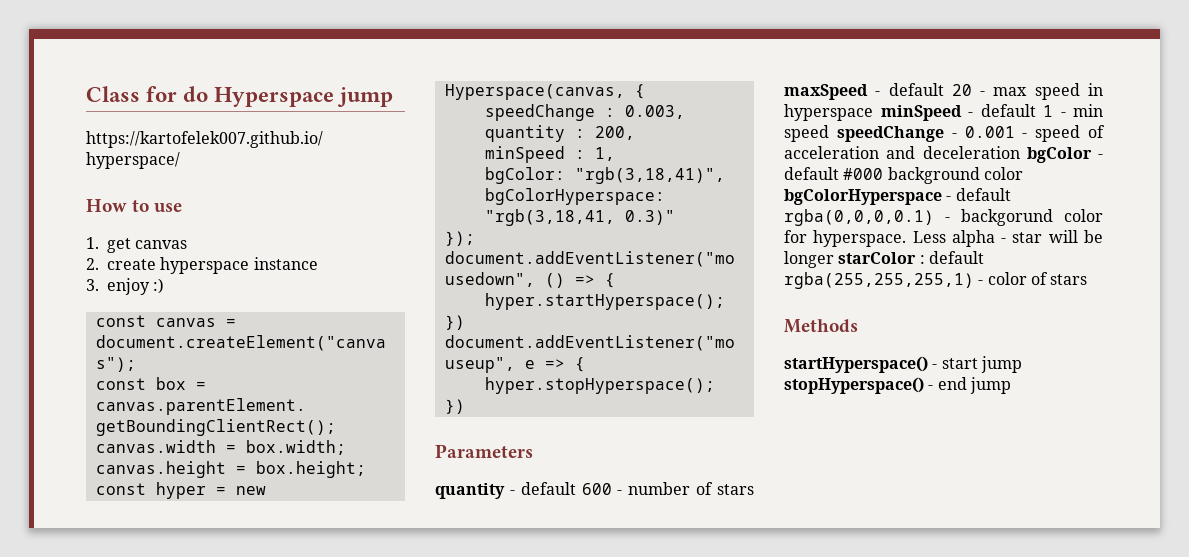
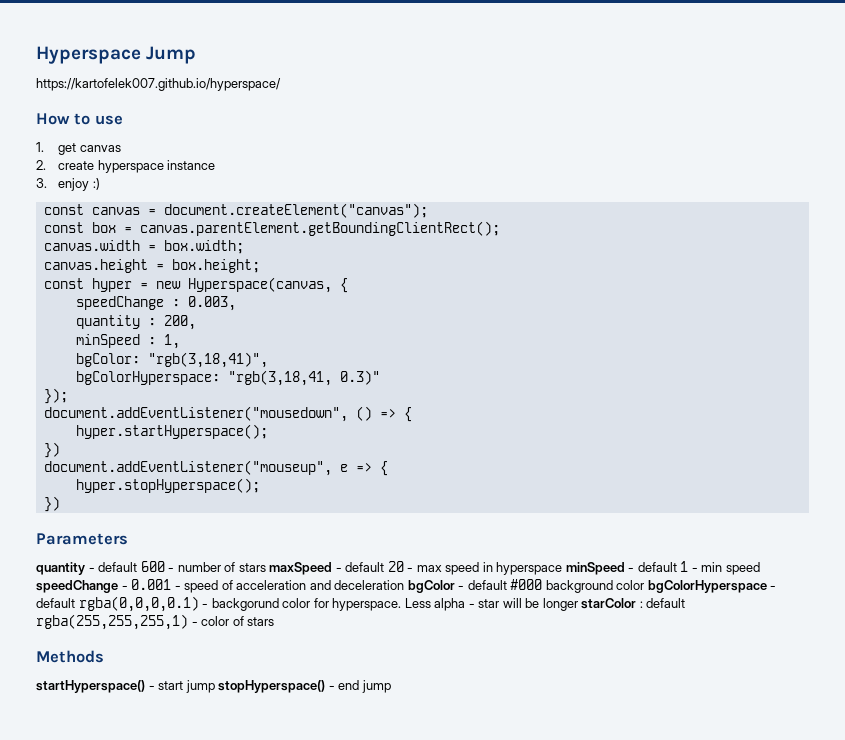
- Class for do Hyperspace jump
+ Hyperspace Jump

